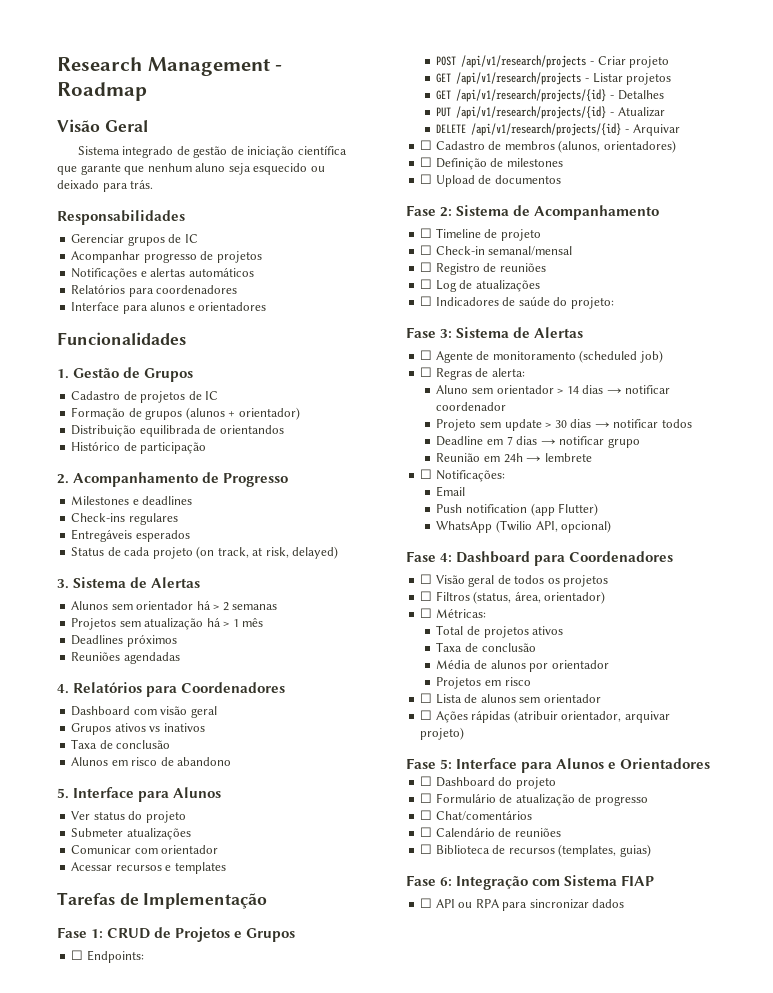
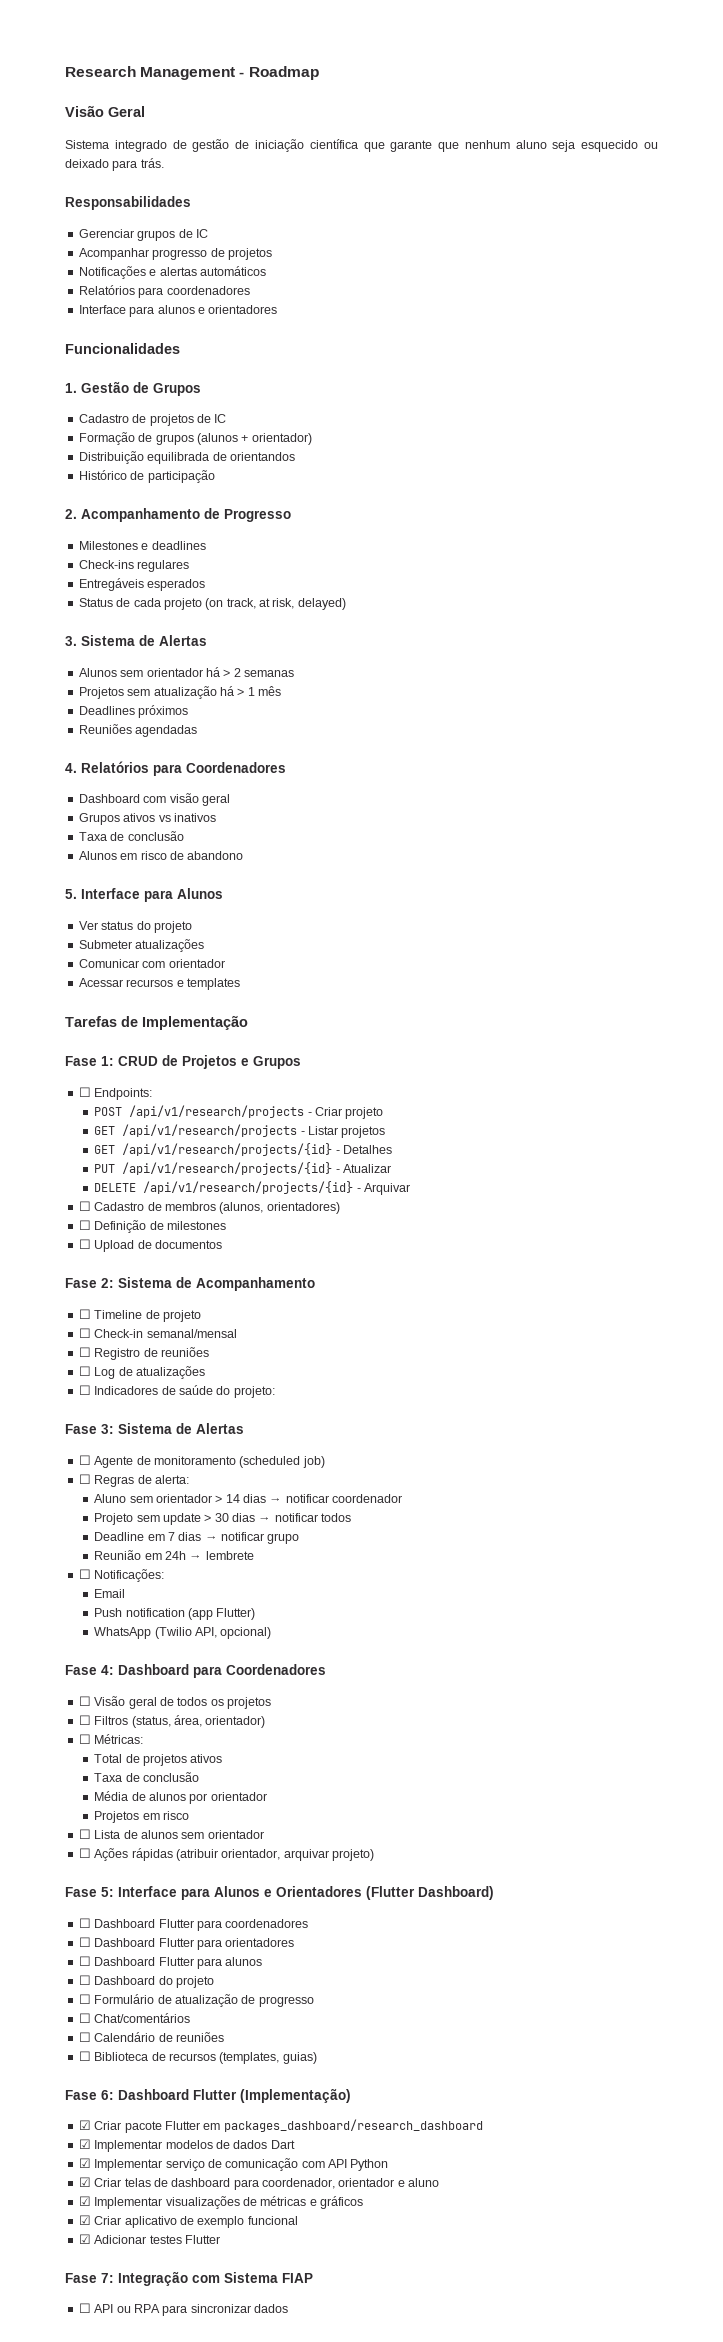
- Fase 5: Interface para Alunos e Orientadores
+ Fase 5: Interface para Alunos e Orientadores (Flutter Dashboard)
+ ☐ Dashboard Flutter para coordenadores
+ ☐ Dashboard Flutter para orientadores
+ ☐ Dashboard Flutter para alunos
- Fase 6: Integração com Sistema FIAP
+ Fase 6: Dashboard Flutter (Implementação)
+ ☑ Criar pacote Flutter em packages_dashboard/research_dashboard
+ ☑ Implementar modelos de dados Dart
+ ☑ Implementar serviço de comunicação com API Python
+ ☑ Criar telas de dashboard para coordenador, orientador e aluno
+ ☑ Implementar visualizações de métricas e gráficos
+ ☑ Criar aplicativo de exemplo funcional
+ ☑ Adicionar testes Flutter
+ Fase 7: Integração com Sistema FIAP

